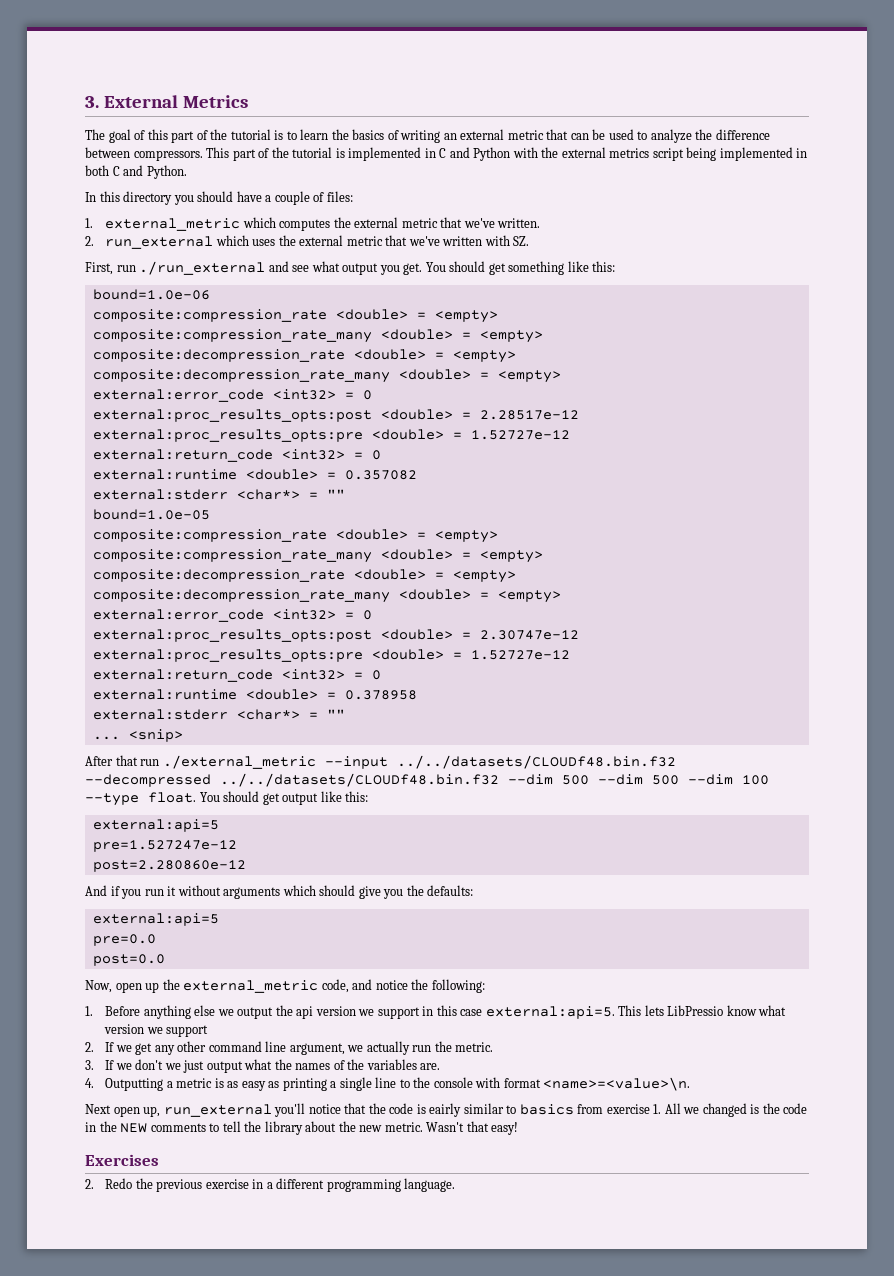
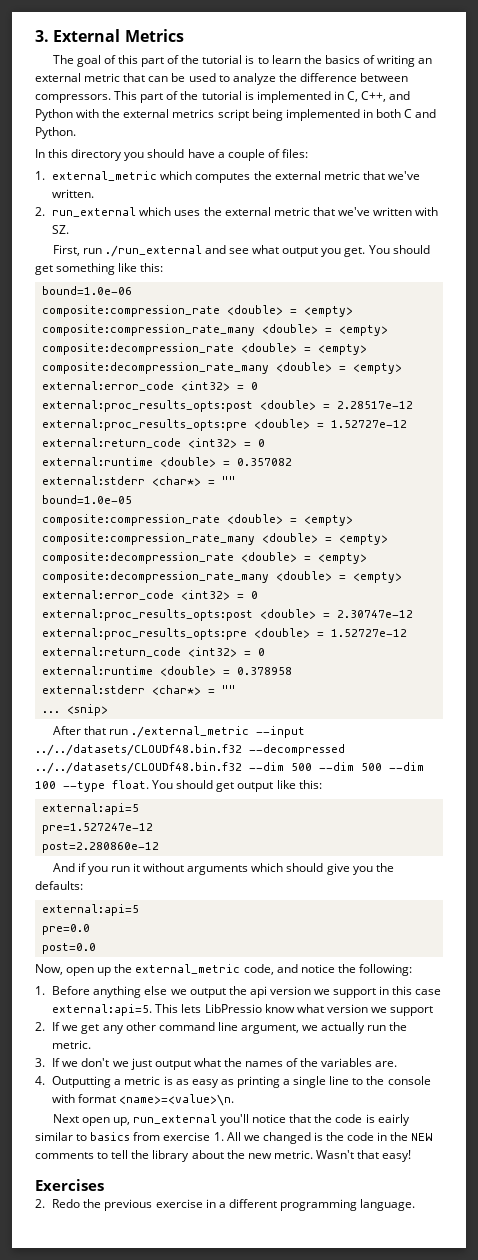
- This part of the tutorial is implemented in C and Python with the external metrics script being implemented in both C and Python.
+ This part of the tutorial is implemented in C, C++, and Python with the external metrics script being implemented in both C and Python.

